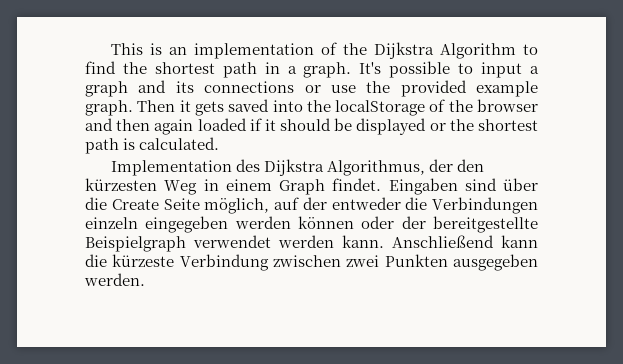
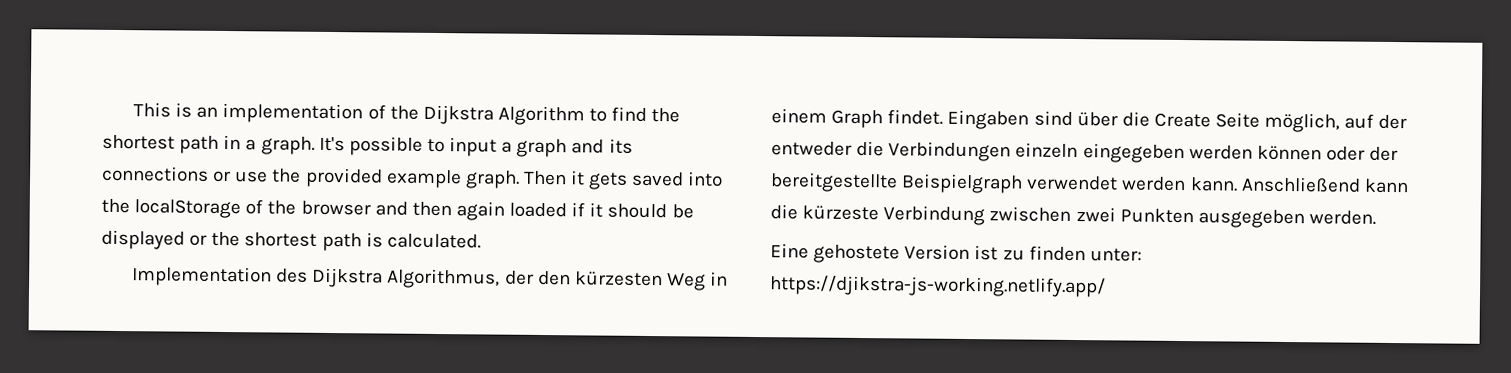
+ Eine gehostete Version ist zu finden unter: https://djikstra-js-working.netlify.app/

